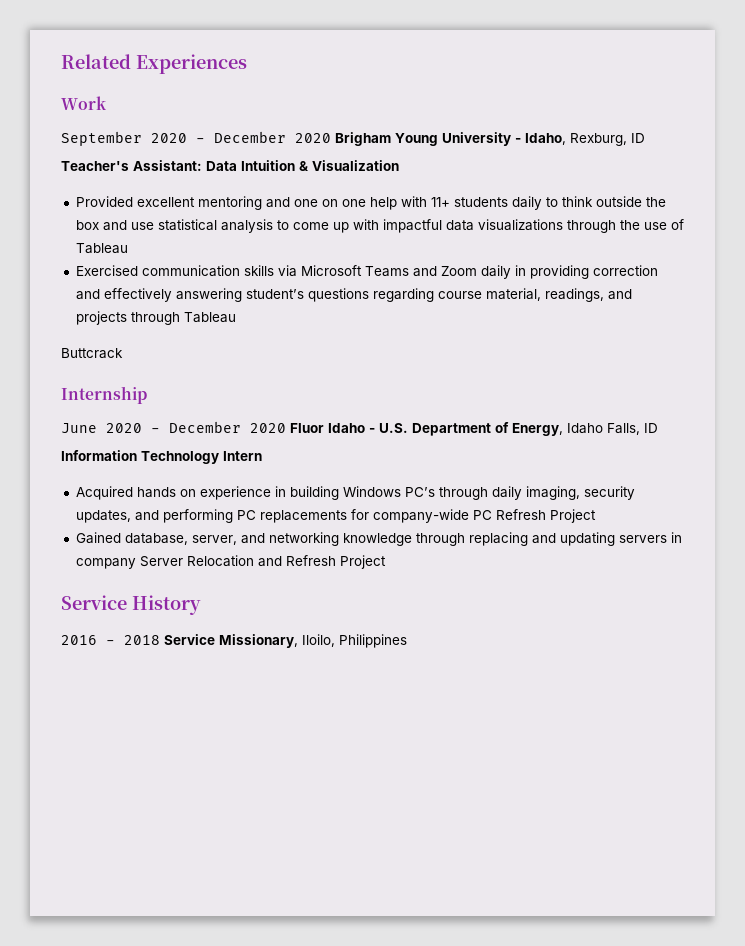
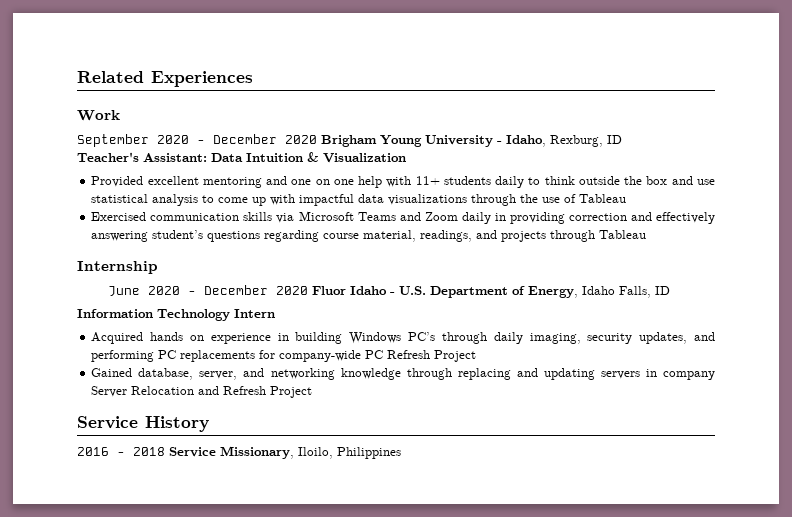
- Buttcrack

